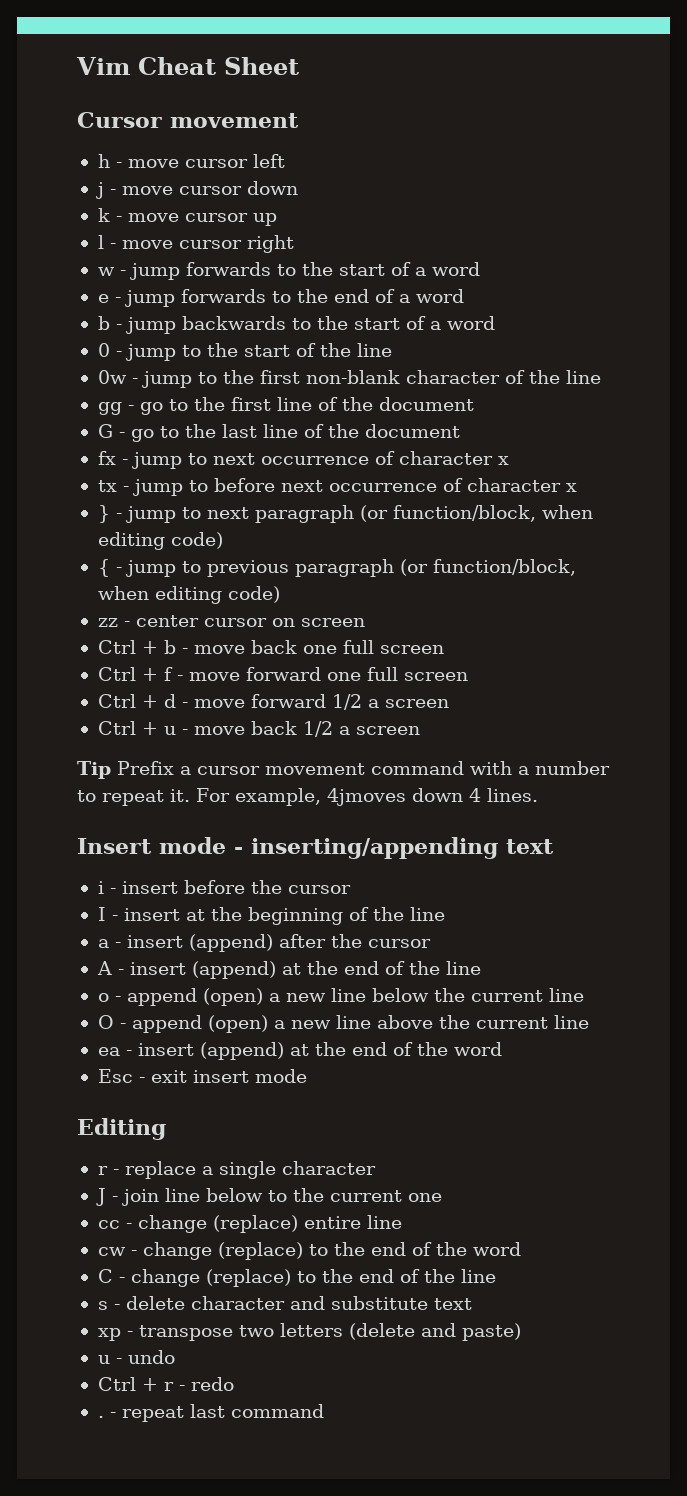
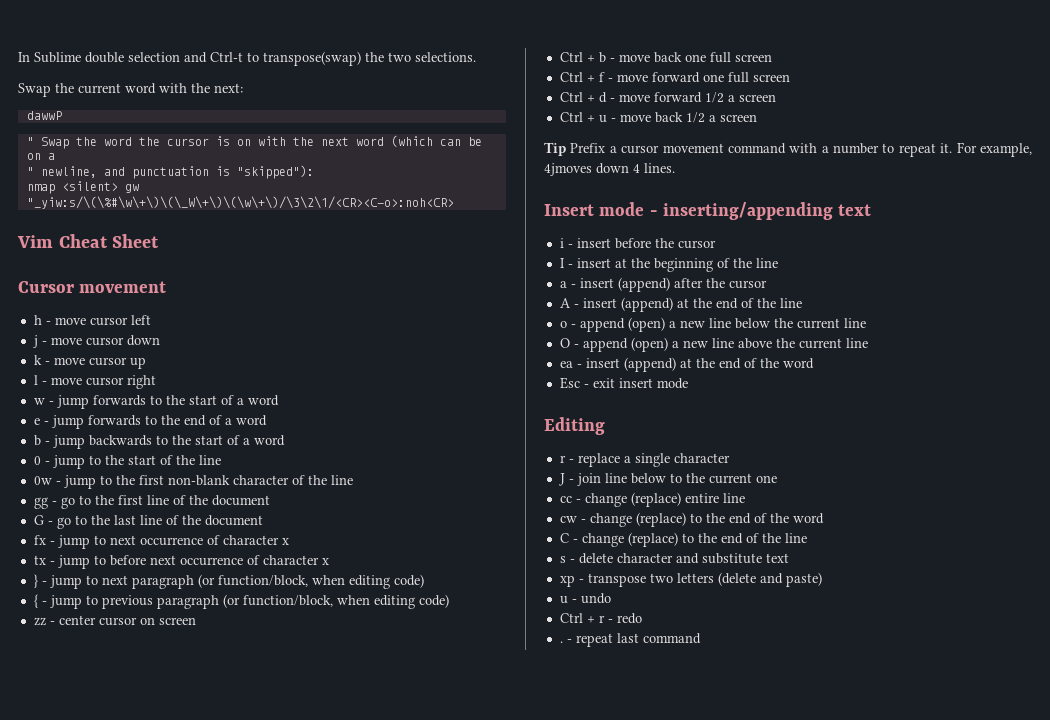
+ In Sublime double selection and Ctrl-t to transpose(swap) the two selections.
+ Swap the current word with the next:
+ dawwP
+ " Swap the word the cursor is on with the next word (which can be on a
+ " newline, and punctuation is "skipped"):
+ nmap <silent> gw "_yiw:s/\(\%#\w\+\)\(\_W\+\)\(\w\+\)/\3\2\1/<CR><C-o>:noh<CR>

